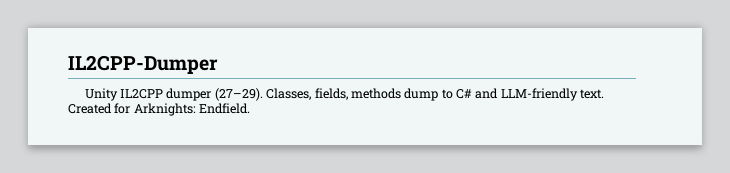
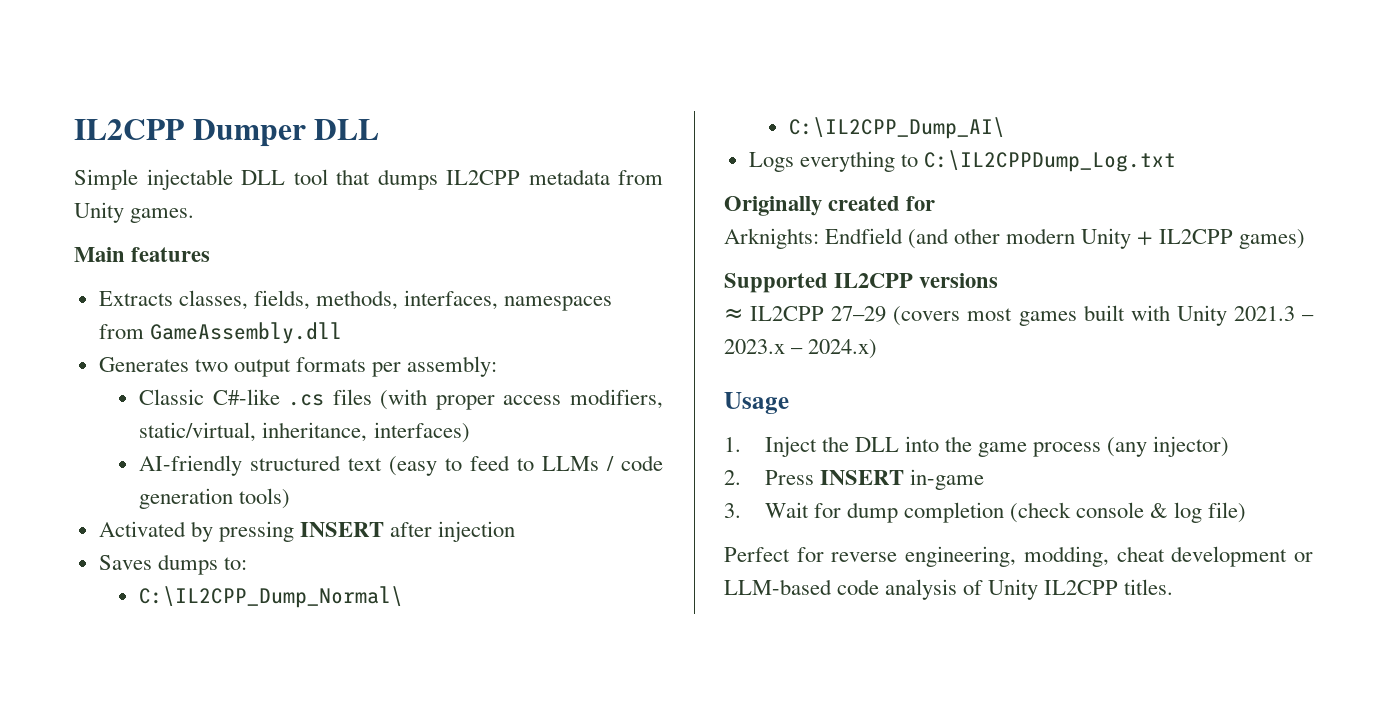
- IL2CPP-Dumper
- Unity IL2CPP dumper (27–29). Classes, fields, methods dump to C# and LLM-friendly text. Created for Arknights: Endfield.
+ IL2CPP Dumper DLL
+ Simple injectable DLL tool that dumps IL2CPP metadata from Unity games.
+ Main features
+ Extracts classes, fields, methods, interfaces, namespaces from GameAssembly.dll
+ Generates two output formats per assembly:
+ Classic C#-like .cs files (with proper access modifiers, static/virtual, inheritance, interfaces)
+ AI-friendly structured text (easy to feed to LLMs / code generation tools)
+ Activated by pressing INSERT after injection
+ Saves dumps to:
+ C:\IL2CPP_Dump_Normal\
+ C:\IL2CPP_Dump_AI\
+ Logs everything to C:\IL2CPPDump_Log.txt
+ Originally created for
+ Arknights: Endfield (and other modern Unity + IL2CPP games)
+ Supported IL2CPP versions
+ ≈ IL2CPP 27–29 (covers most games built with Unity 2021.3 – 2023.x – 2024.x)
+ Usage
+ 1. Inject the DLL into the game process (any injector)
+ 2. Press INSERT in-game
+ 3. Wait for dump completion (check console & log file)
+ Perfect for reverse engineering, modding, cheat development or LLM-based code analysis of Unity IL2CPP titles.

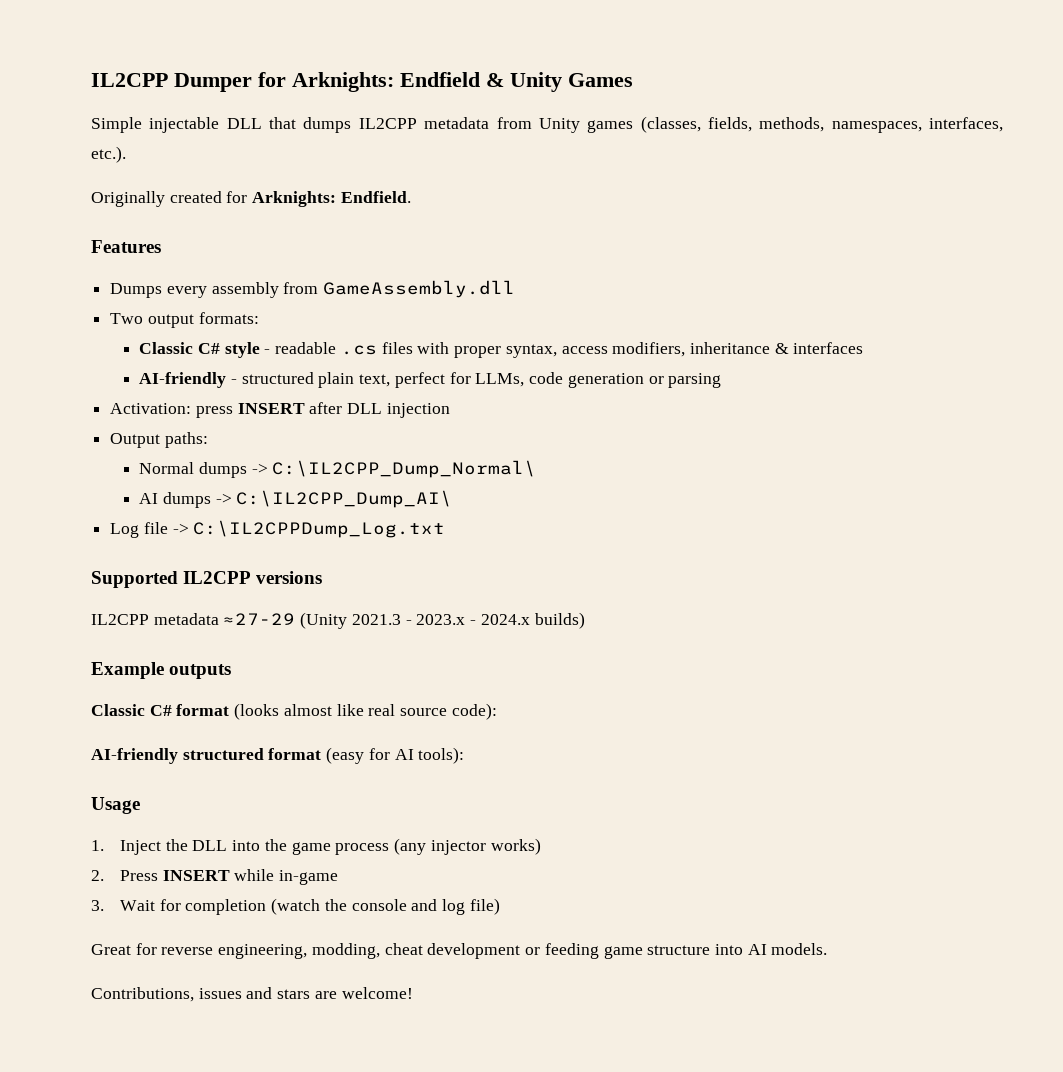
- IL2CPP Dumper DLL
+ IL2CPP Dumper for Arknights: Endfield & Unity Games
- Simple injectable DLL tool that dumps IL2CPP metadata from Unity games.
- Main features
- Extracts classes, fields, methods, interfaces, namespaces from GameAssembly.dll
- Generates two output formats per assembly:
- Classic C#-like .cs files (with proper access modifiers, static/virtual, inheritance, interfaces)
- AI-friendly structured text (easy to feed to LLMs / code generation tools)
- Activated by pressing INSERT after injection
- Saves dumps to:
- C:\IL2CPP_Dump_Normal\
- C:\IL2CPP_Dump_AI\
- Logs everything to C:\IL2CPPDump_Log.txt
- Originally created for
- Arknights: Endfield (and other modern Unity + IL2CPP games)
+ Simple injectable DLL that dumps IL2CPP metadata from Unity games (classes, fields, methods, namespaces, interfaces, etc.).
+ Originally created for Arknights: Endfield.
+ Features
+ Dumps every assembly from GameAssembly.dll
+ Two output formats:
+ Classic C# style - readable .cs files with proper syntax, access modifiers, inheritance & interfaces
+ AI-friendly - structured plain text, perfect for LLMs, code generation or parsing
+ Activation: press INSERT after DLL injection
+ Output paths:
+ Normal dumps -> C:\IL2CPP_Dump_Normal\
+ AI dumps -> C:\IL2CPP_Dump_AI\
+ Log file -> C:\IL2CPPDump_Log.txt
  Supported IL2CPP versions
- ≈ IL2CPP 27–29 (covers most games built with Unity 2021.3 – 2023.x – 2024.x)
+ IL2CPP metadata ≈27-29 (Unity 2021.3 - 2023.x - 2024.x builds)
+ Example outputs
+ Classic C# format (looks almost like real source code):
+ AI-friendly structured format (easy for AI tools):
- 1. Inject the DLL into the game process (any injector)
+ 1. Inject the DLL into the game process (any injector works)
- 2. Press INSERT in-game
+ 2. Press INSERT while in-game
- 3. Wait for dump completion (check console & log file)
+ 3. Wait for completion (watch the console and log file)
- Perfect for reverse engineering, modding, cheat development or LLM-based code analysis of Unity IL2CPP titles.
+ Great for reverse engineering, modding, cheat development or feeding game structure into AI models.
+ Contributions, issues and stars are welcome!

